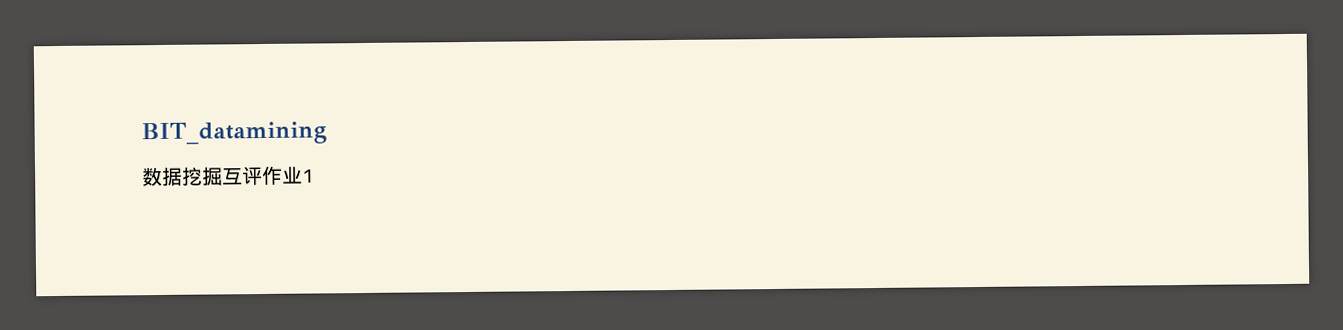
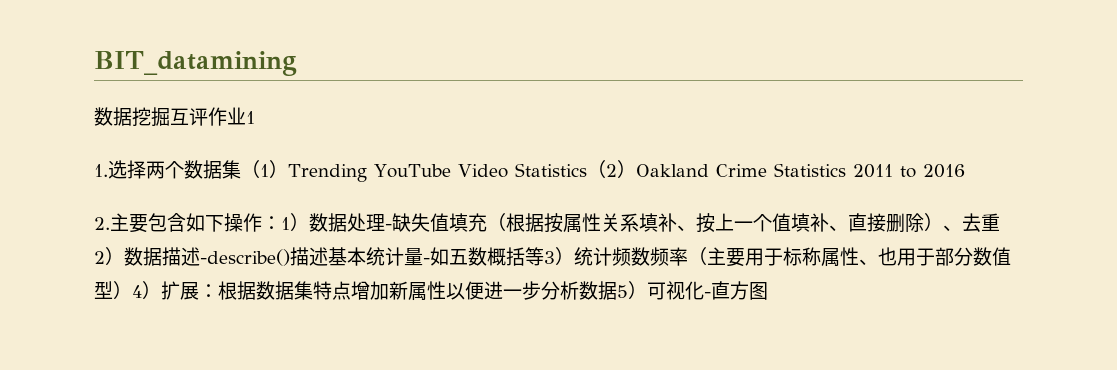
+ 1.选择两个数据集（1）Trending YouTube Video Statistics（2）Oakland Crime Statistics 2011 to 2016
+ 2.主要包含如下操作：1）数据处理-缺失值填充（根据按属性关系填补、按上一个值填补、直接删除）、去重2）数据描述-describe()描述基本统计量-如五数概括等3）统计频数频率（主要用于标称属性、也用于部分数值型）4）扩展：根据数据集特点增加新属性以便进一步分析数据5）可视化-直方图

